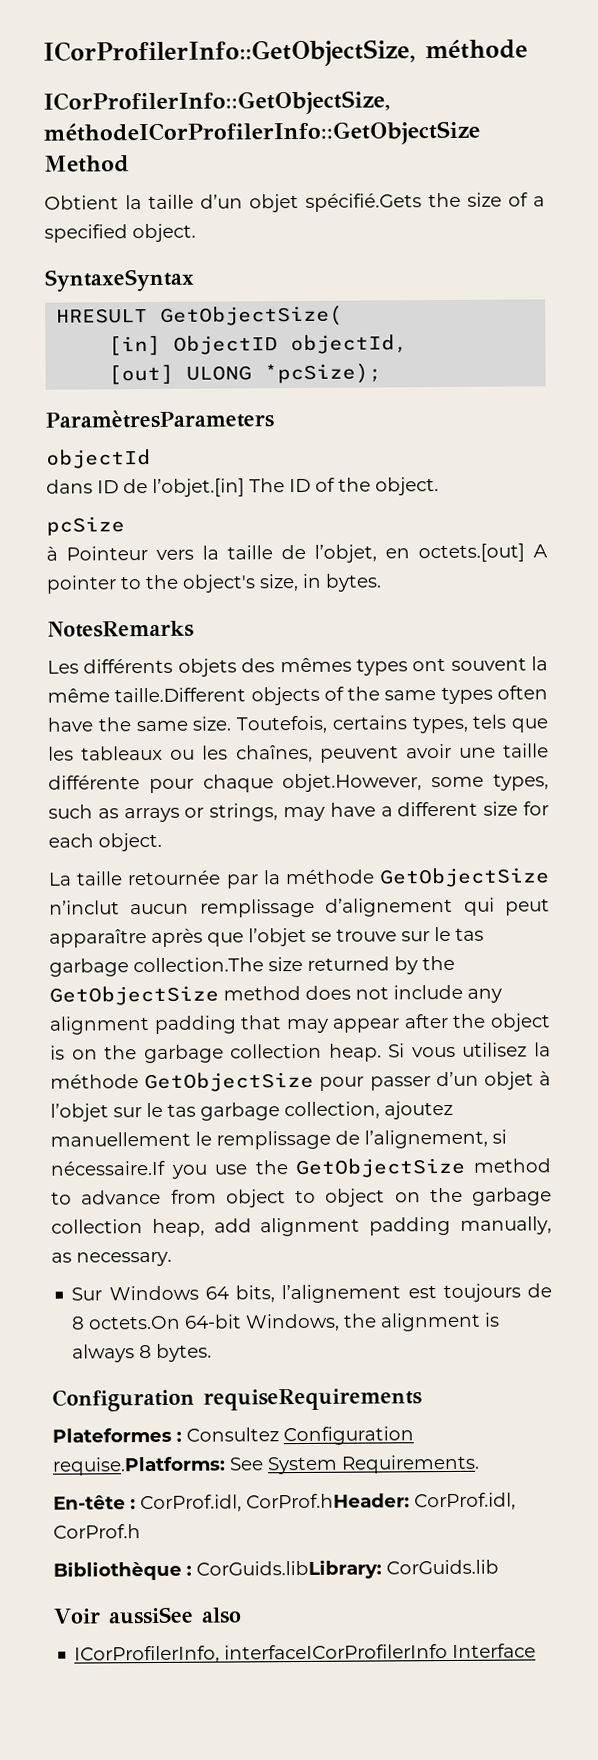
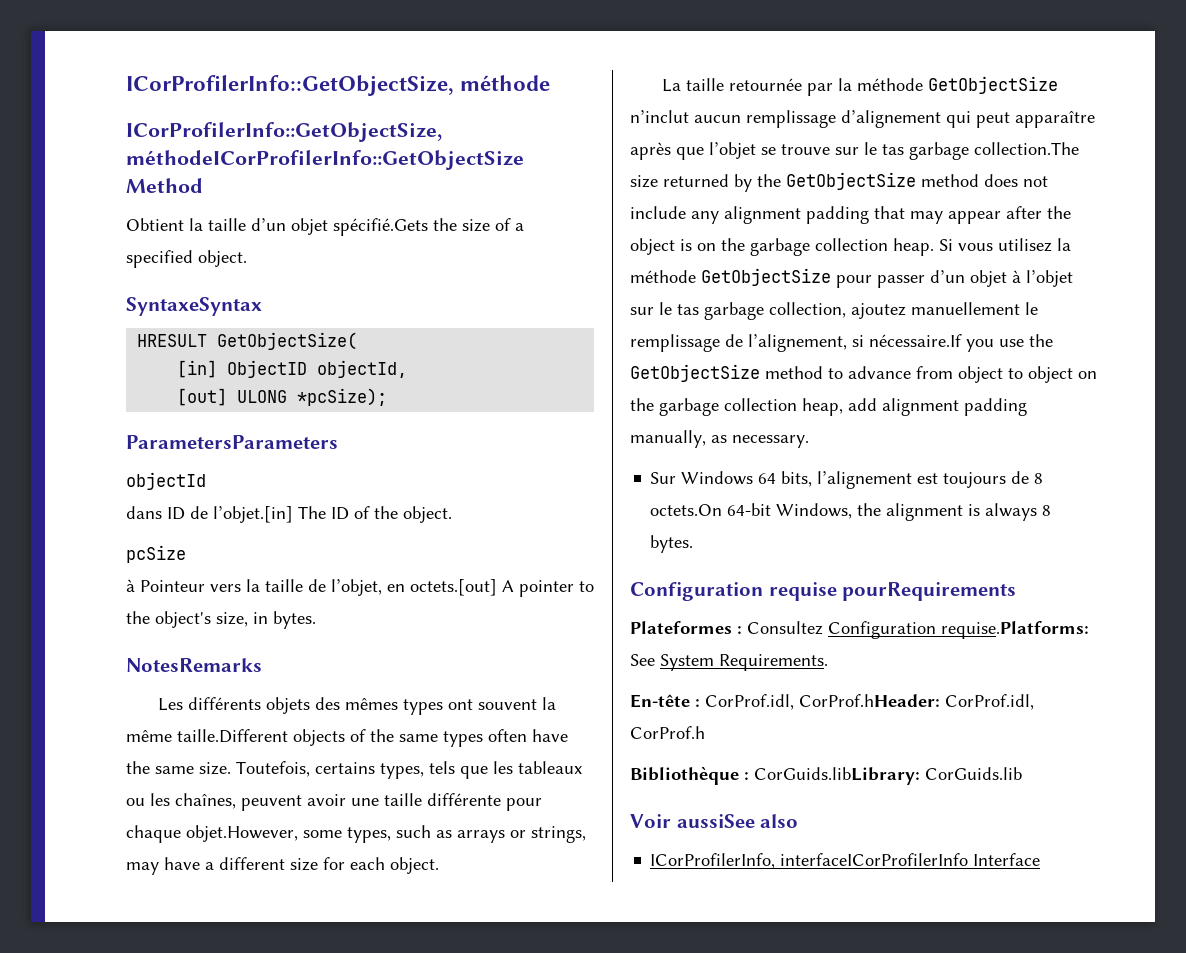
- ParamètresParameters
+ ParametersParameters
- Configuration requiseRequirements
+ Configuration requise pourRequirements

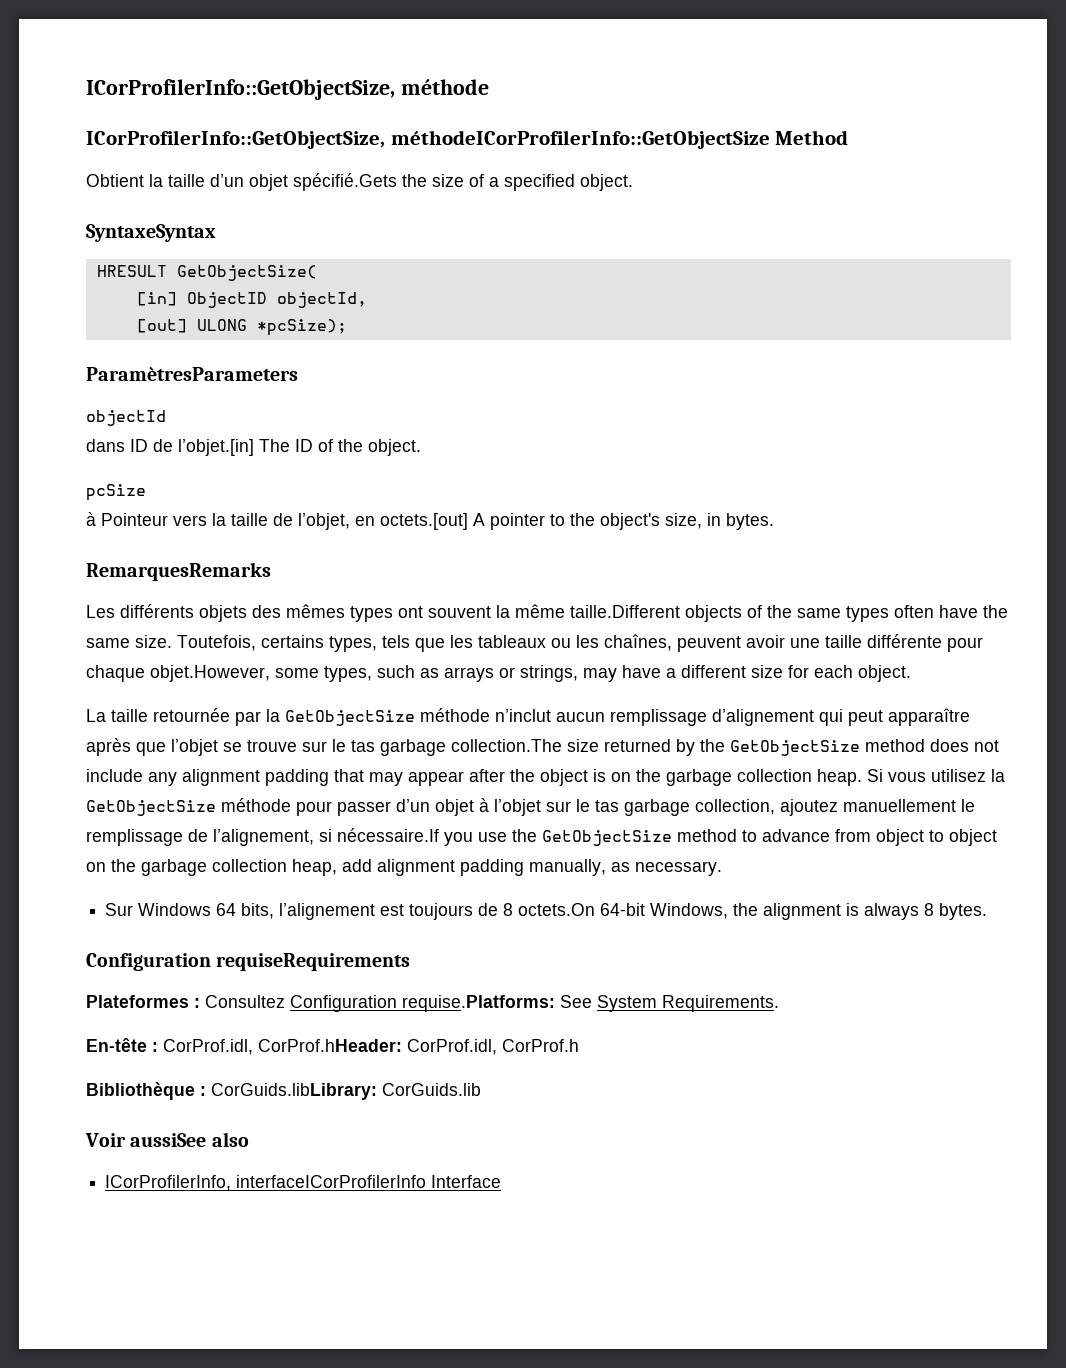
- ParametersParameters
+ ParamètresParameters
- NotesRemarks
+ RemarquesRemarks
- La taille retournée par la méthode GetObjectSize n’inclut aucun remplissage d’alignement qui peut apparaître après que l’objet se trouve sur le tas garbage collection.The size returned by the GetObjectSize method does not include any alignment padding that may appear after the object is on the garbage collection heap.
+ La taille retournée par la GetObjectSize méthode n’inclut aucun remplissage d’alignement qui peut apparaître après que l’objet se trouve sur le tas garbage collection.The size returned by the GetObjectSize method does not include any alignment padding that may appear after the object is on the garbage collection heap.
- Si vous utilisez la méthode GetObjectSize pour passer d’un objet à l’objet sur le tas garbage collection, ajoutez manuellement le remplissage de l’alignement, si nécessaire.If you use the GetObjectSize method to advance from object to object on the garbage collection heap, add alignment padding manually, as necessary.
+ Si vous utilisez la GetObjectSize méthode pour passer d’un objet à l’objet sur le tas garbage collection, ajoutez manuellement le remplissage de l’alignement, si nécessaire.If you use the GetObjectSize method to advance from object to object on the garbage collection heap, add alignment padding manually, as necessary.
- Configuration requise pourRequirements
+ Configuration requiseRequirements

